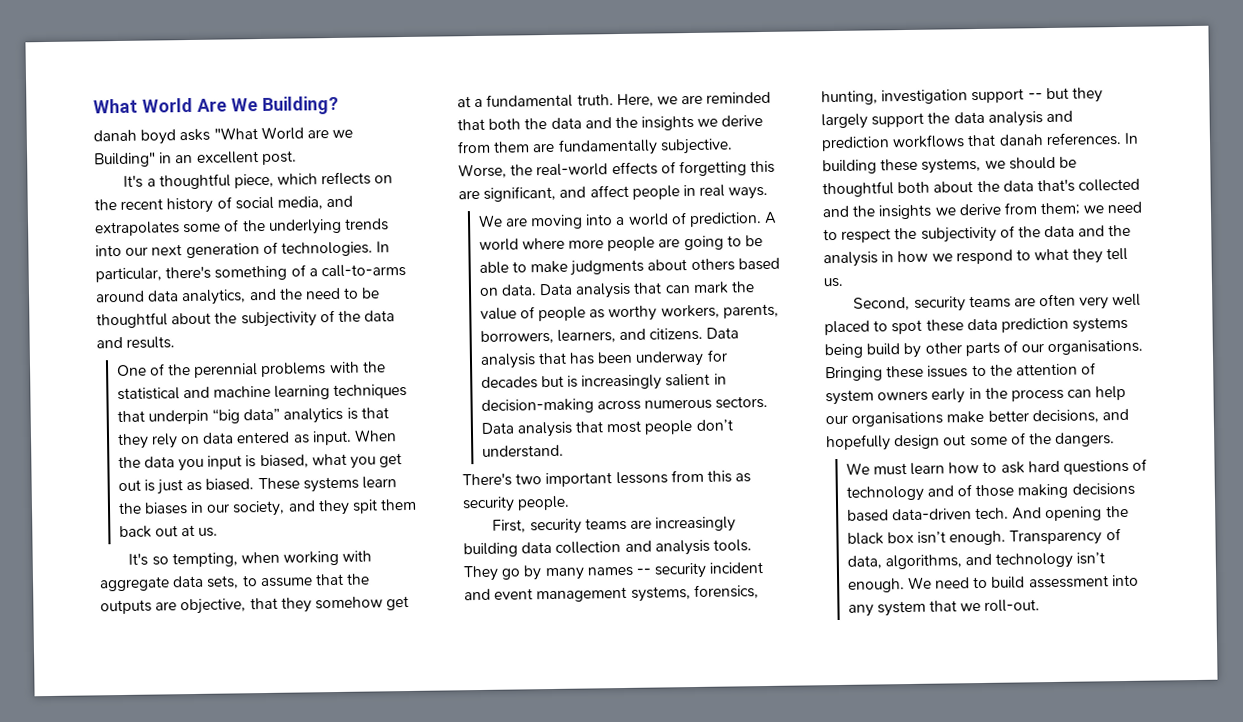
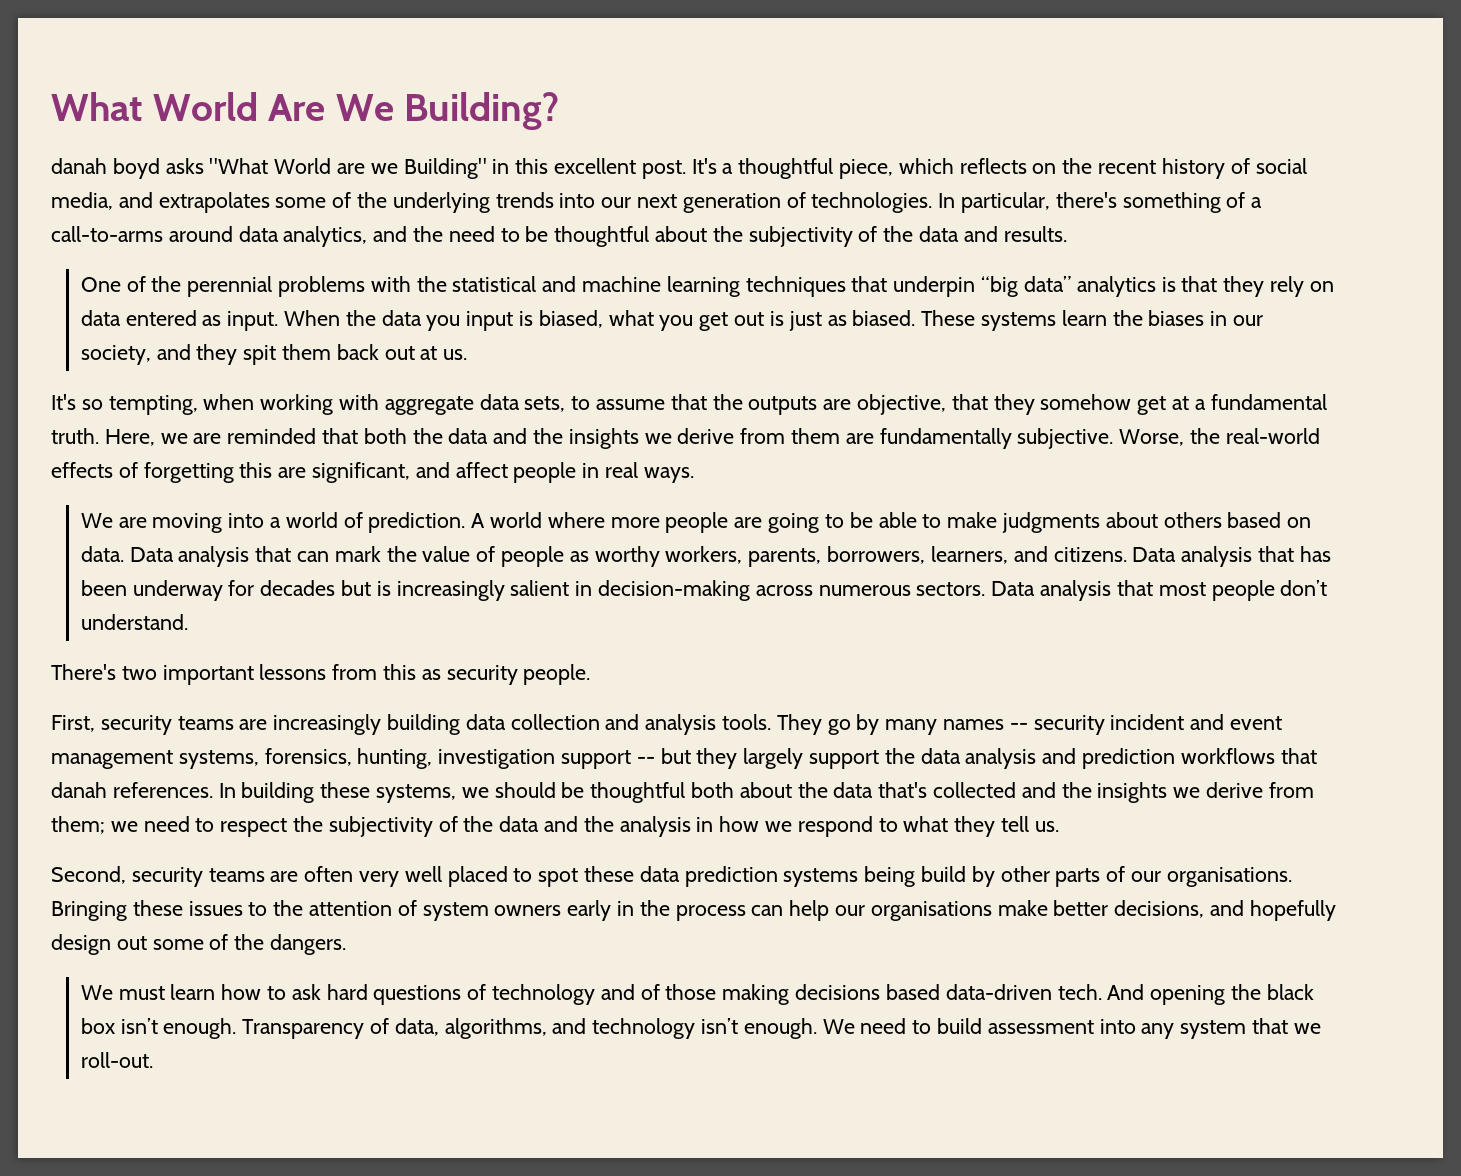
- danah boyd asks "What World are we Building" in an excellent post.
- It's a thoughtful piece, which reflects on the recent history of social media, and extrapolates some of the underlying trends into our next generation of technologies.
+ danah boyd asks "What World are we Building" in this excellent post. It's a thoughtful piece, which reflects on the recent history of social media, and extrapolates some of the underlying trends into our next generation of technologies.

